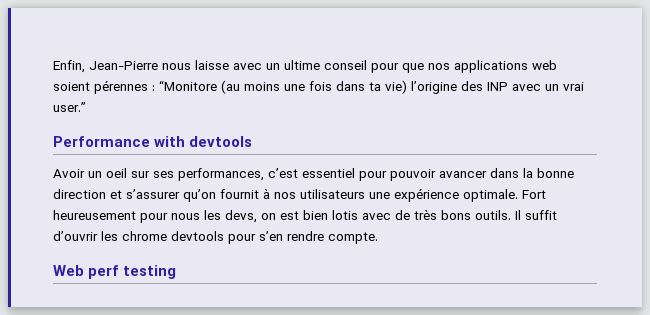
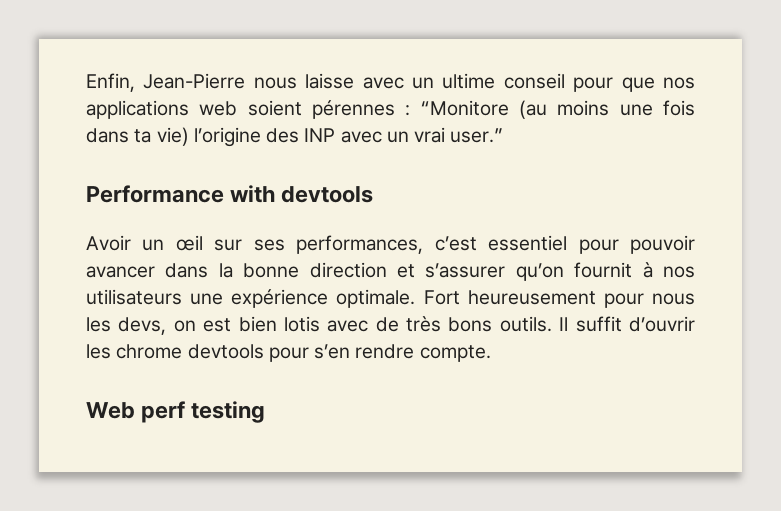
- Avoir un oeil sur ses performances, c’est essentiel pour pouvoir avancer dans la bonne direction et s’assurer qu’on fournit à nos utilisateurs une expérience optimale.
+ Avoir un œil sur ses performances, c’est essentiel pour pouvoir avancer dans la bonne direction et s’assurer qu’on fournit à nos utilisateurs une expérience optimale.

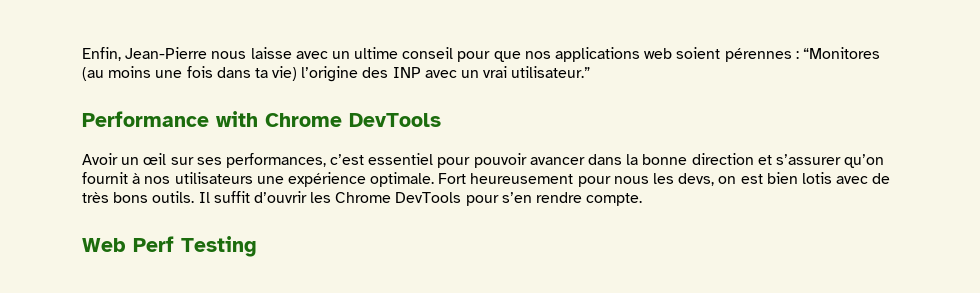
- Enfin, Jean-Pierre nous laisse avec un ultime conseil pour que nos applications web soient pérennes : “Monitore (au moins une fois dans ta vie) l’origine des INP avec un vrai user.”
+ Enfin, Jean-Pierre nous laisse avec un ultime conseil pour que nos applications web soient pérennes : “Monitores (au moins une fois dans ta vie) l’origine des INP avec un vrai utilisateur.”
- Performance with devtools
+ Performance with Chrome DevTools
- Il suffit d’ouvrir les chrome devtools pour s’en rendre compte.
+ Il suffit d’ouvrir les Chrome DevTools pour s’en rendre compte.
- Web perf testing
+ Web Perf Testing

